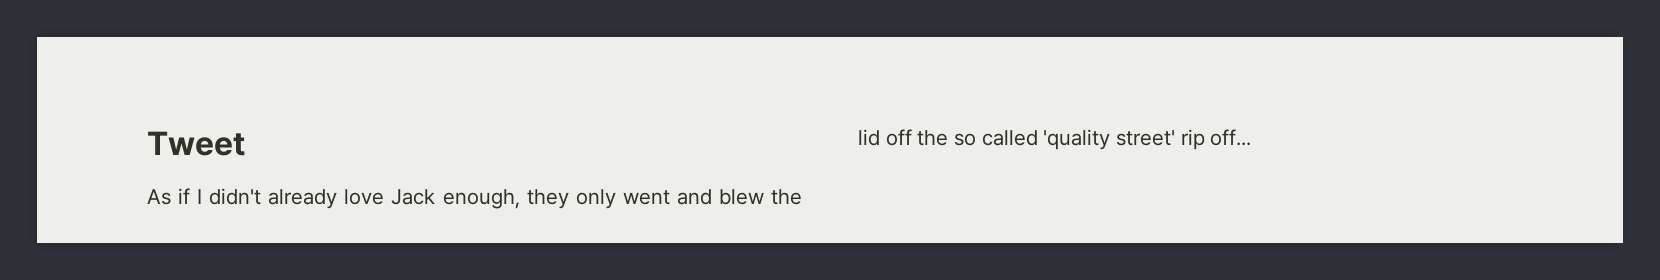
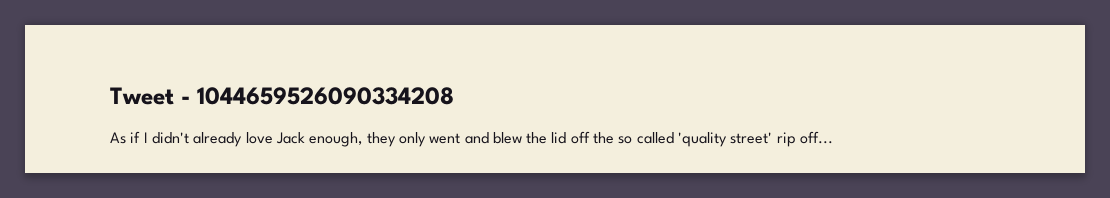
- Tweet
+ Tweet - 1044659526090334208

